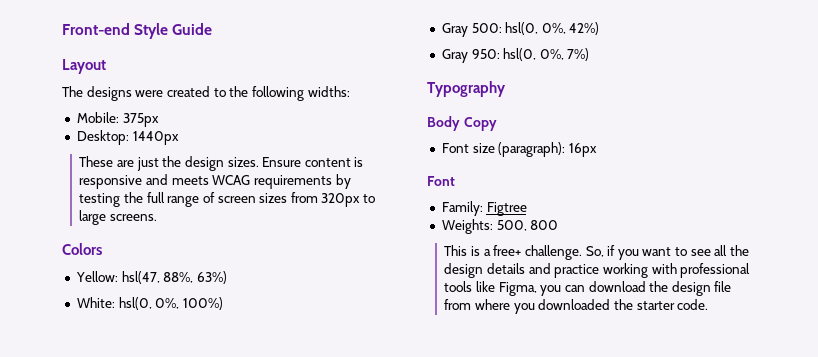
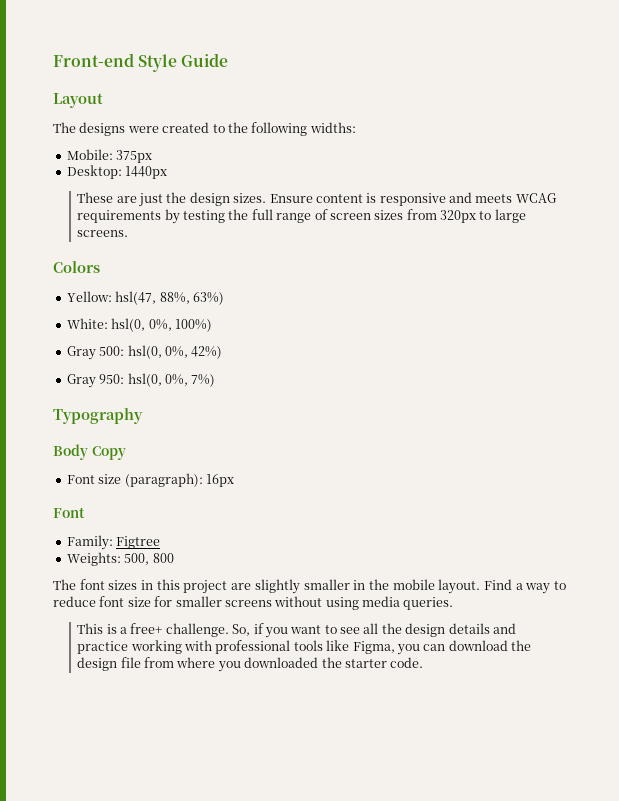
+ The font sizes in this project are slightly smaller in the mobile layout. Find a way to reduce font size for smaller screens without using media queries.

